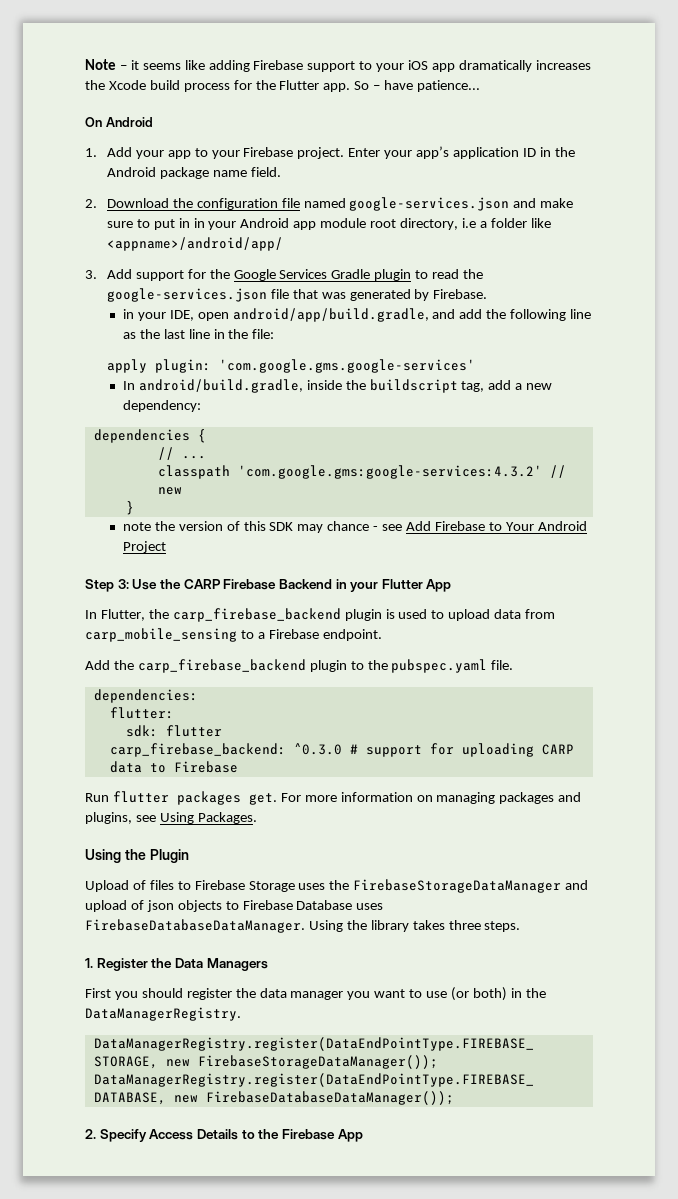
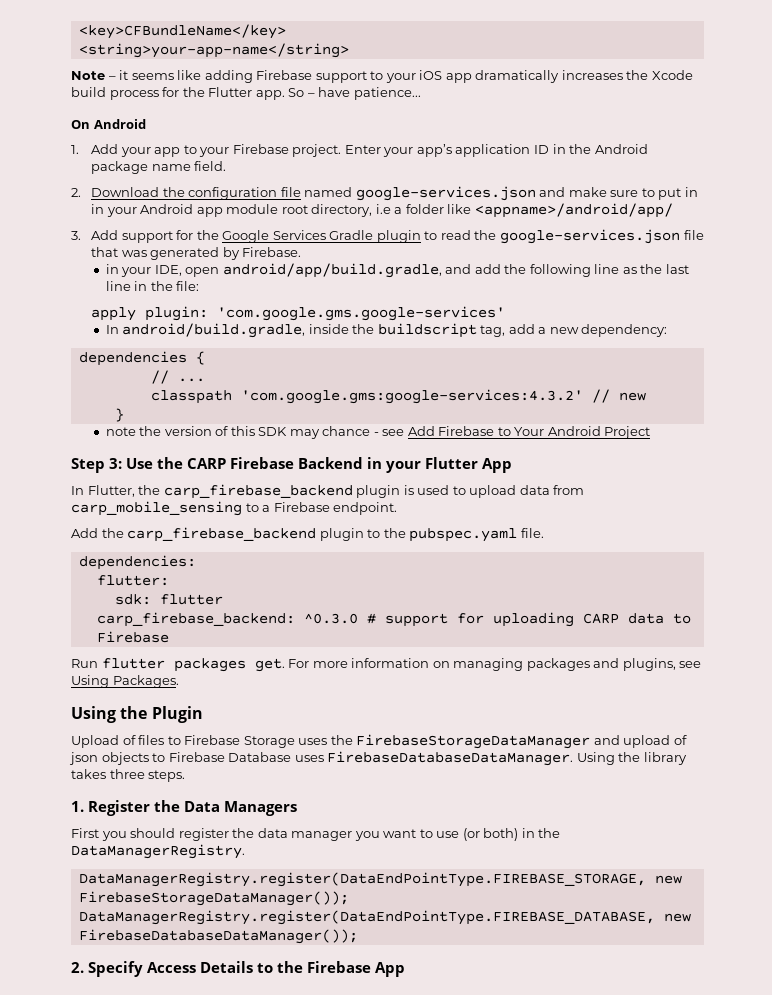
+ <key>CFBundleName</key>
+ <string>your-app-name</string>

